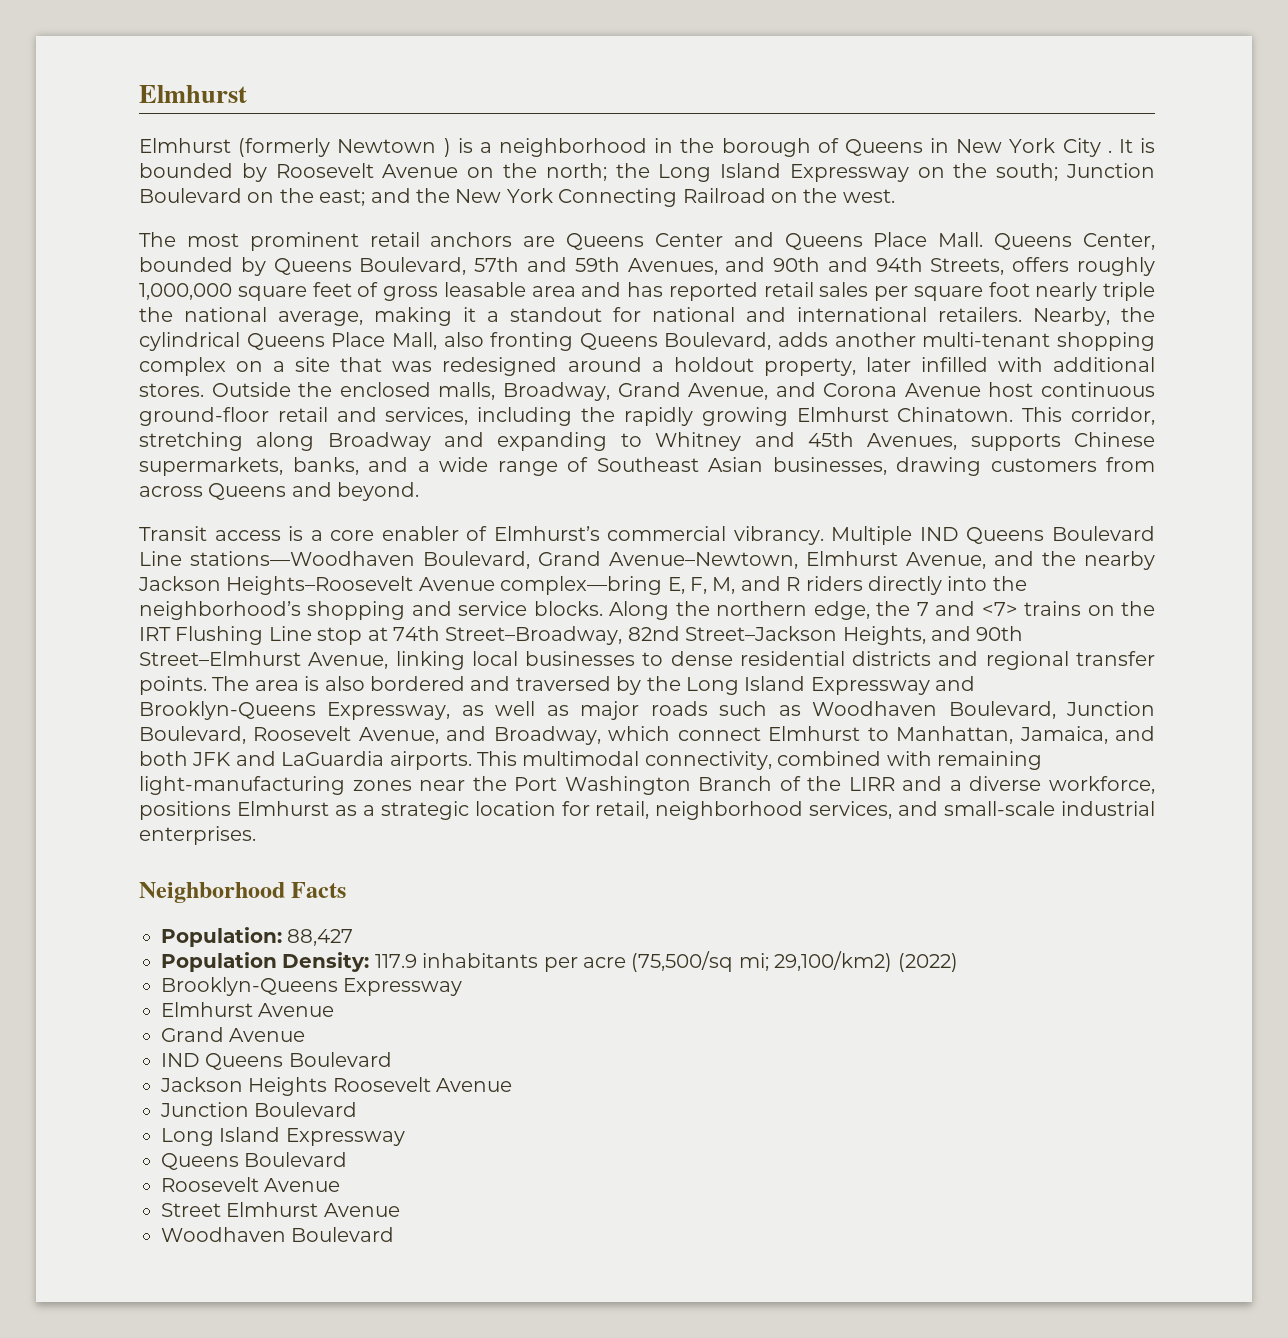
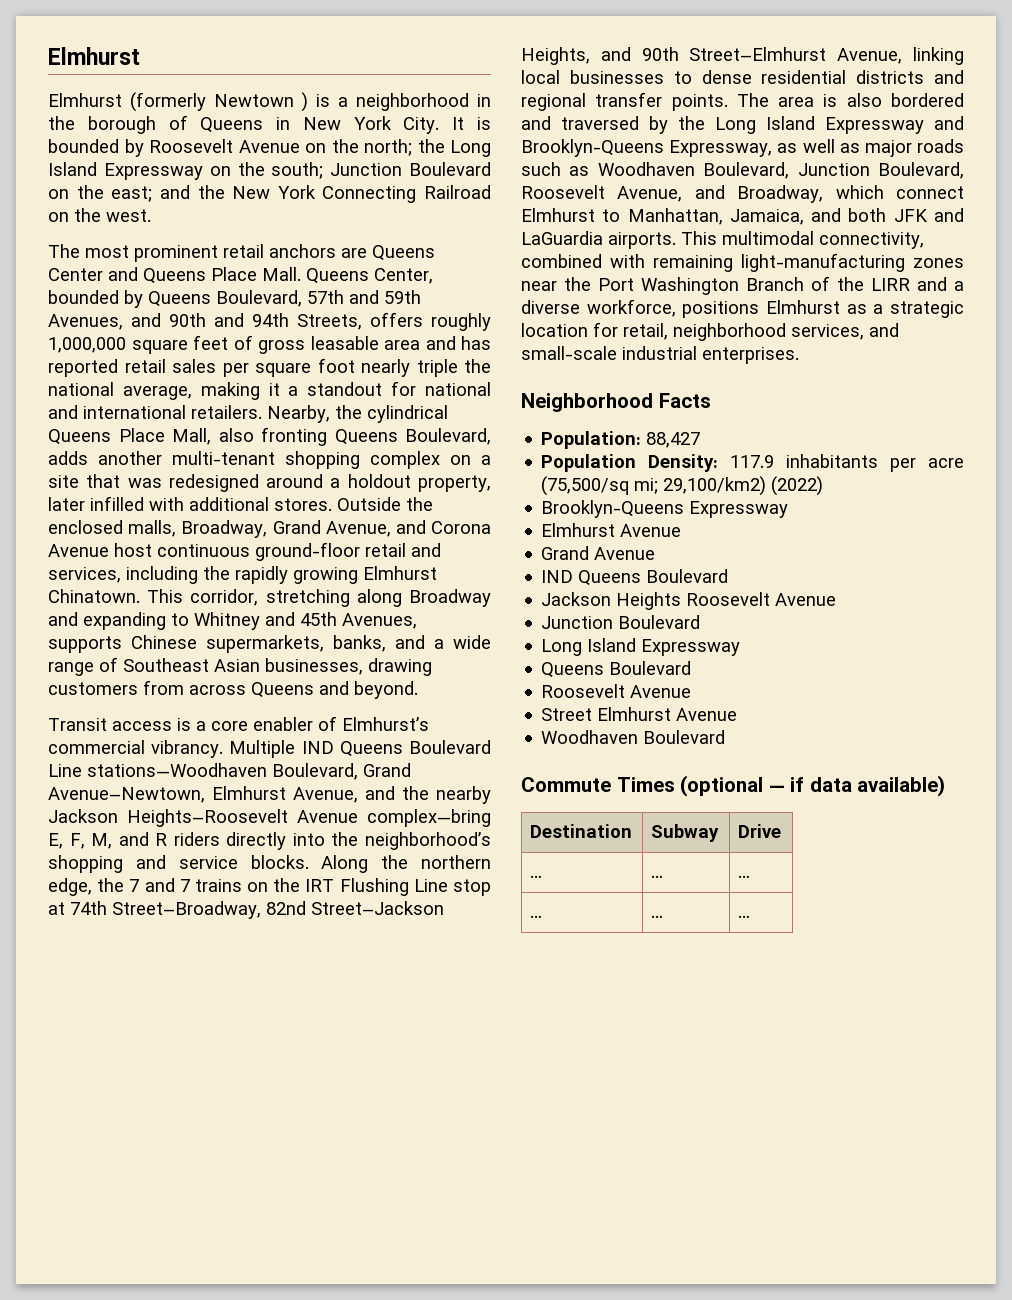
- Elmhurst (formerly Newtown ) is a neighborhood in the borough of Queens in New York City .
+ Elmhurst (formerly Newtown ) is a neighborhood in the borough of Queens in New York City.
- Along the northern edge, the 7 and <7> trains on the IRT Flushing Line stop at 74th Street–Broadway, 82nd Street–Jackson Heights, and 90th Street–Elmhurst Avenue, linking local businesses to dense residential districts and regional transfer points.
+ Along the northern edge, the 7 and 7 trains on the IRT Flushing Line stop at 74th Street–Broadway, 82nd Street–Jackson Heights, and 90th Street–Elmhurst Avenue, linking local businesses to dense residential districts and regional transfer points.
+ Commute Times (optional — if data available)
+ Destination | Subway | Drive
+ … | … | …
+ … | … | …

